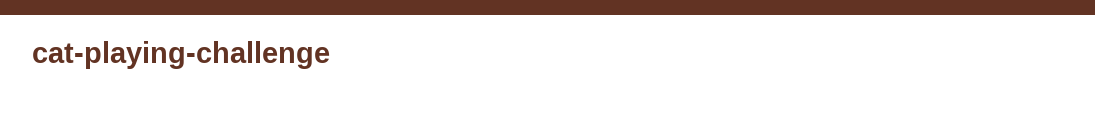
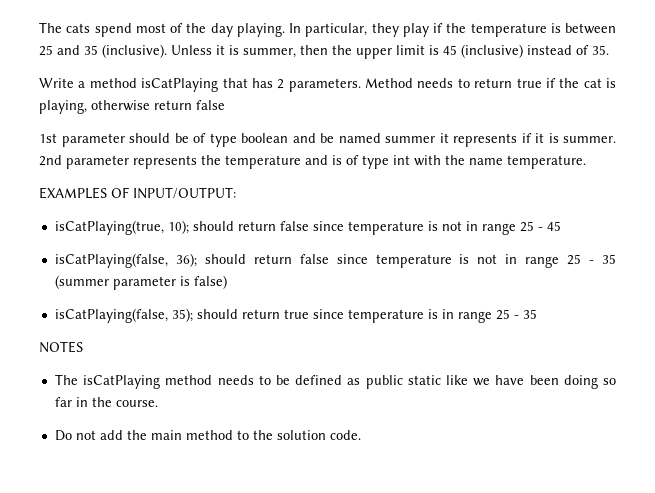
- cat-playing-challenge
+ The cats spend most of the day playing. In particular, they play if the temperature is between 25 and 35 (inclusive). Unless it is summer, then the upper limit is 45 (inclusive) instead of 35.
+ Write a method isCatPlaying that has 2 parameters. Method needs to return true if the cat is playing, otherwise return false
+ 1st parameter should be of type boolean and be named summer it represents if it is summer. 2nd parameter represents the temperature and is of type int with the name temperature.
+ EXAMPLES OF INPUT/OUTPUT:
+ isCatPlaying(true, 10); should return false since temperature is not in range 25 - 45
+ isCatPlaying(false, 36); should return false since temperature is not in range 25 - 35 (summer parameter is false)
+ isCatPlaying(false, 35); should return true since temperature is in range 25 - 35
+ NOTES
+ The isCatPlaying method needs to be defined as public static like we have been doing so far in the course.
+ Do not add the main method to the solution code.

